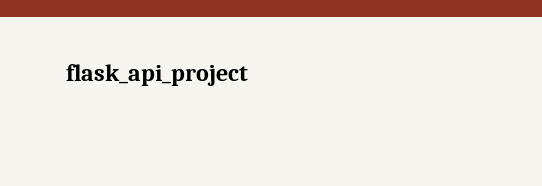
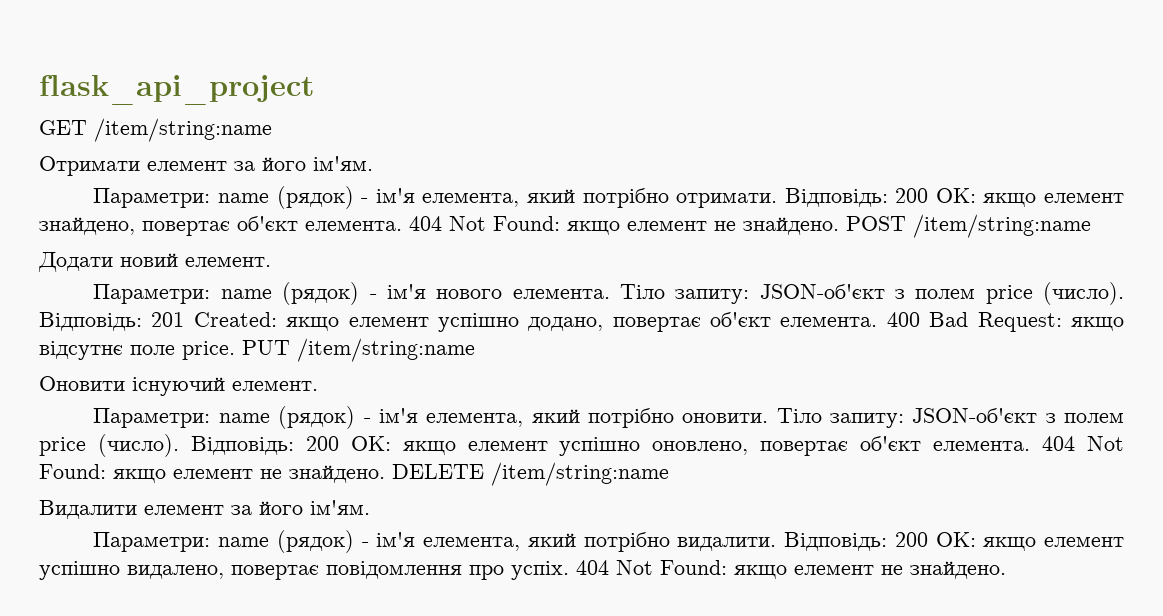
+ GET /item/string:name
+ Отримати елемент за його ім'ям.
+ Параметри: name (рядок) - ім'я елемента, який потрібно отримати. Відповідь: 200 OK: якщо елемент знайдено, повертає об'єкт елемента. 404 Not Found: якщо елемент не знайдено. POST /item/string:name
+ Додати новий елемент.
+ Параметри: name (рядок) - ім'я нового елемента. Тіло запиту: JSON-об'єкт з полем price (число). Відповідь: 201 Created: якщо елемент успішно додано, повертає об'єкт елемента. 400 Bad Request: якщо відсутнє поле price. PUT /item/string:name
+ Оновити існуючий елемент.
+ Параметри: name (рядок) - ім'я елемента, який потрібно оновити. Тіло запиту: JSON-об'єкт з полем price (число). Відповідь: 200 OK: якщо елемент успішно оновлено, повертає об'єкт елемента. 404 Not Found: якщо елемент не знайдено. DELETE /item/string:name
+ Видалити елемент за його ім'ям.
+ Параметри: name (рядок) - ім'я елемента, який потрібно видалити. Відповідь: 200 OK: якщо елемент успішно видалено, повертає повідомлення про успіх. 404 Not Found: якщо елемент не знайдено.

